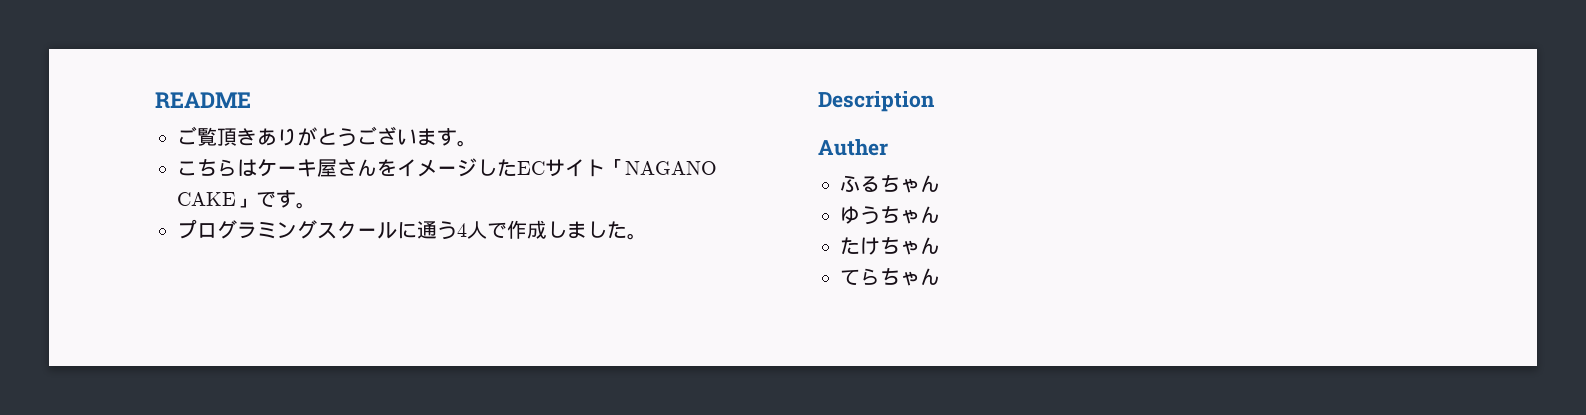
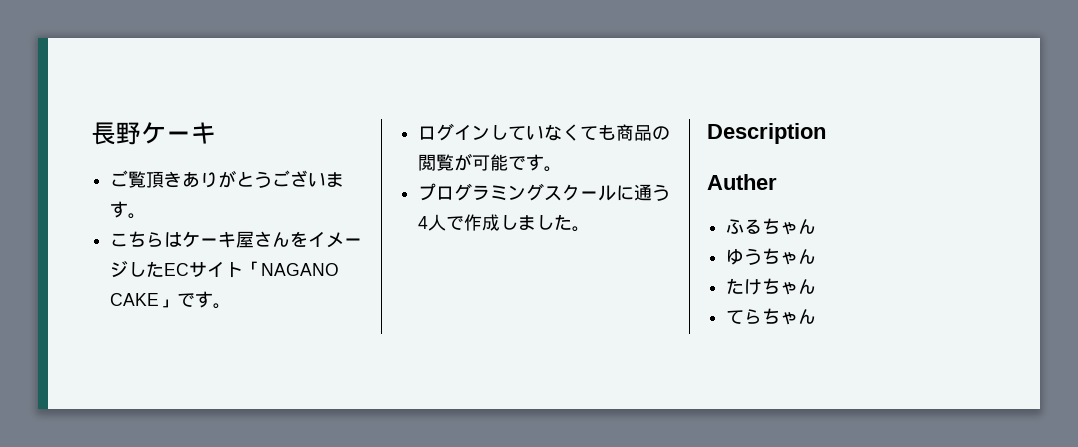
- README
+ 長野ケーキ
+ ログインしていなくても商品の閲覧が可能です。

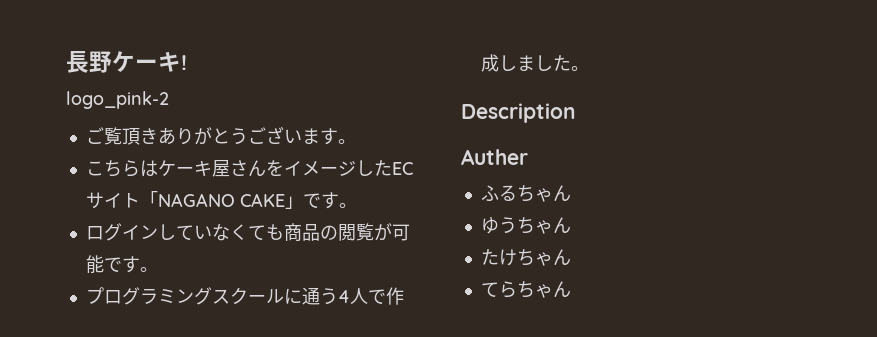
- 長野ケーキ
+ 長野ケーキ!
+ logo_pink-2

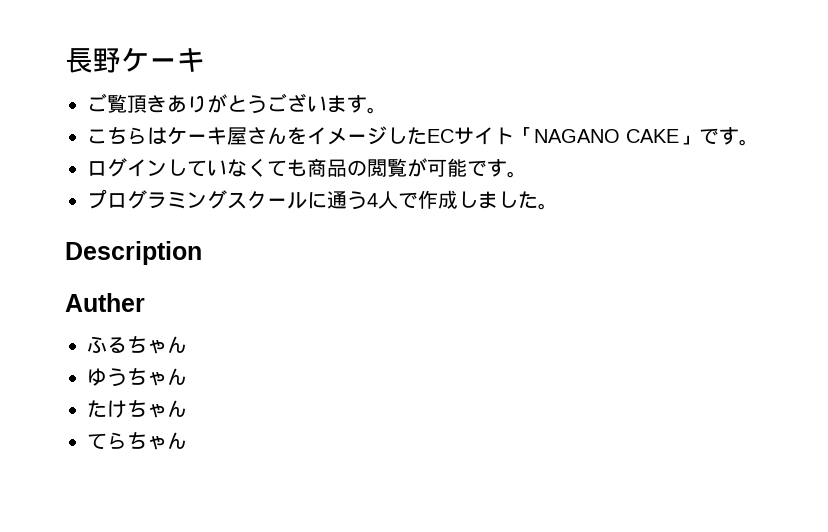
- 長野ケーキ!
- logo_pink-2
+ 長野ケーキ

